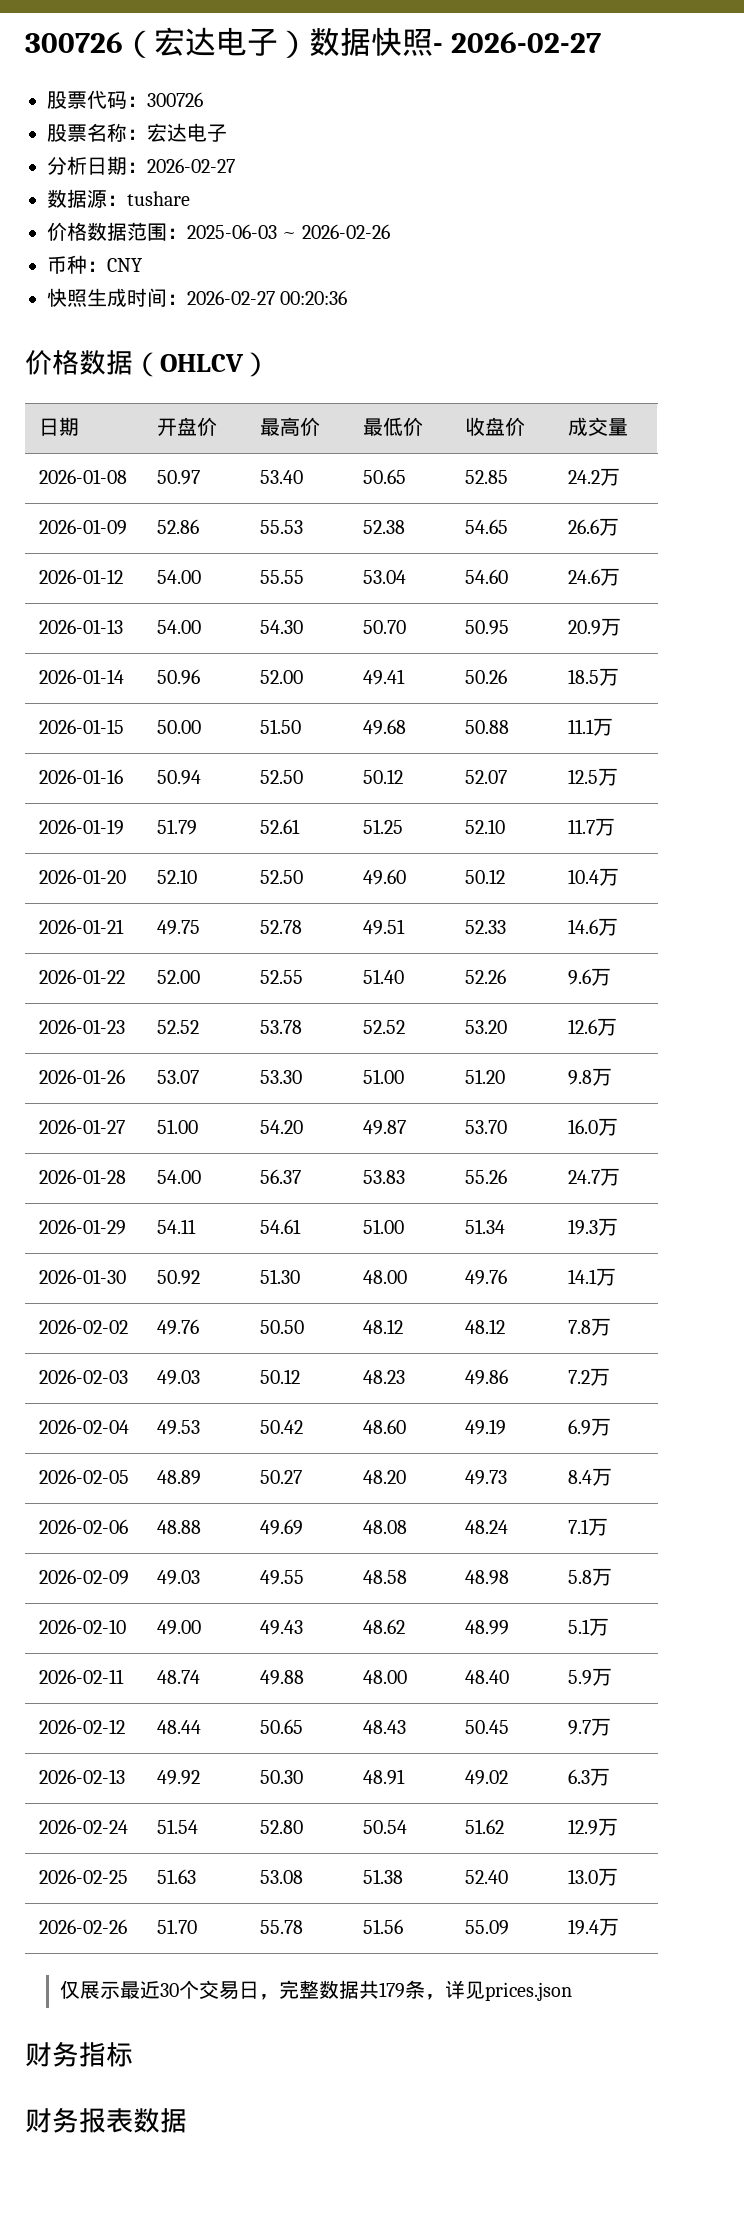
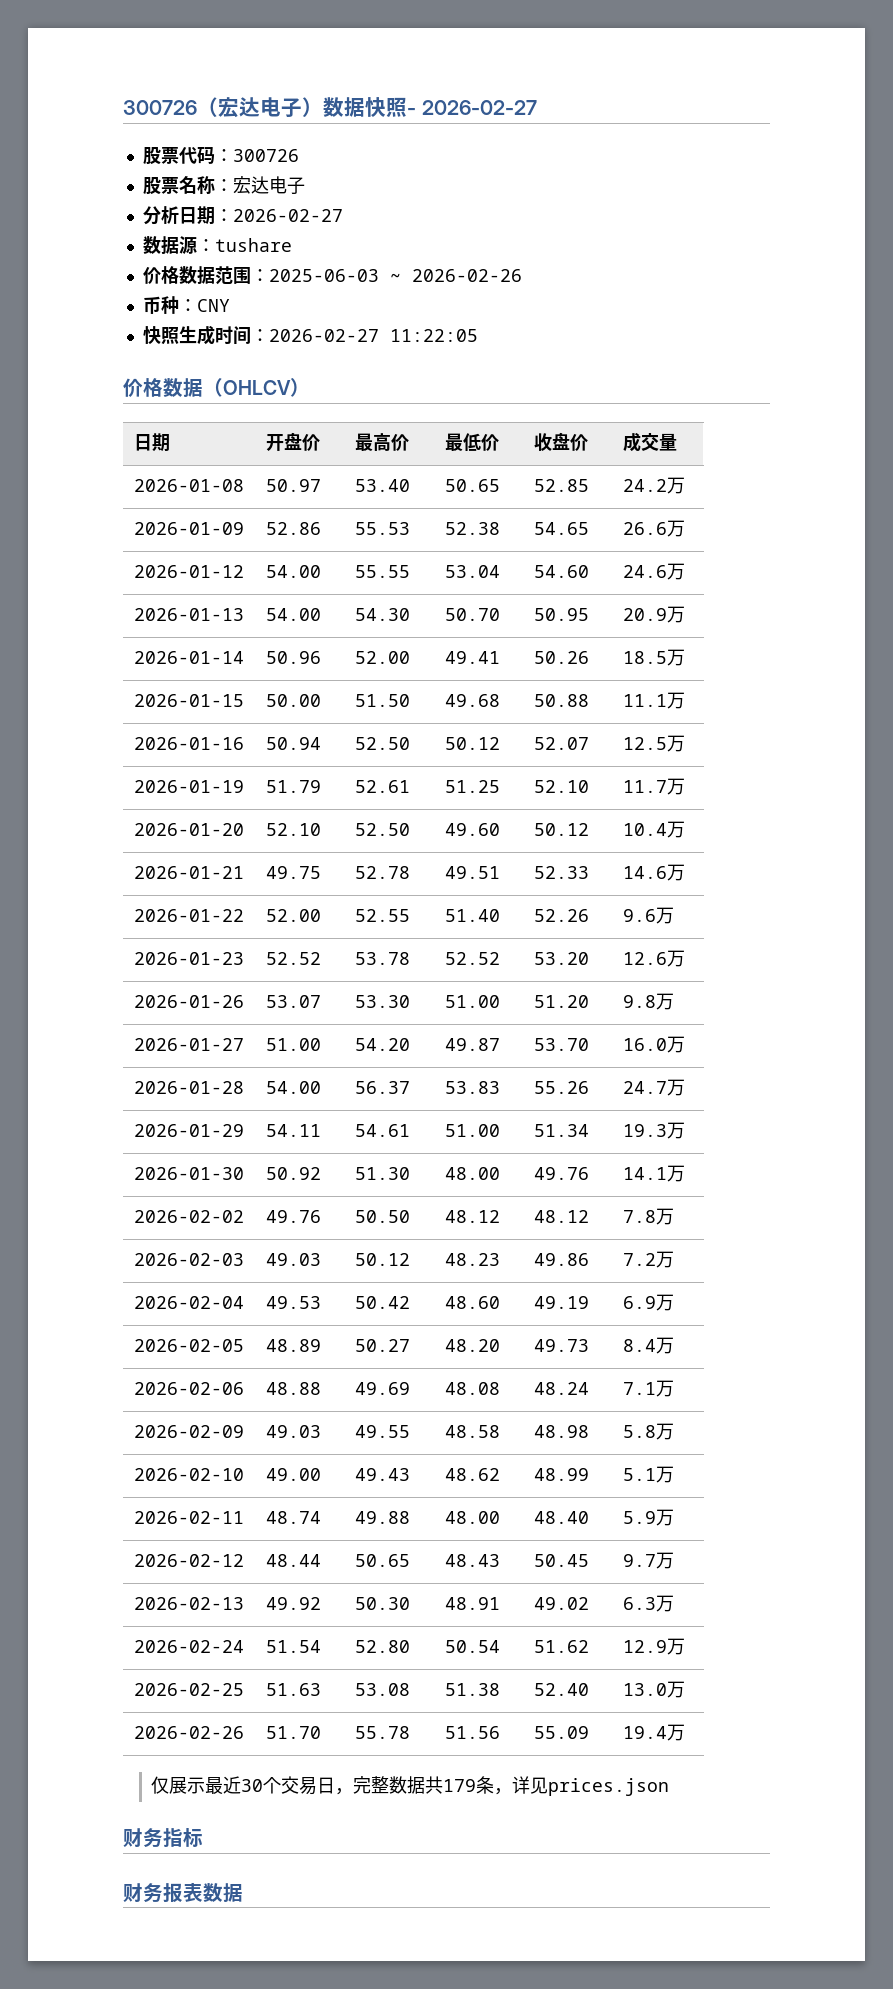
- 快照生成时间：2026-02-27 00:20:36
+ 快照生成时间：2026-02-27 11:22:05

